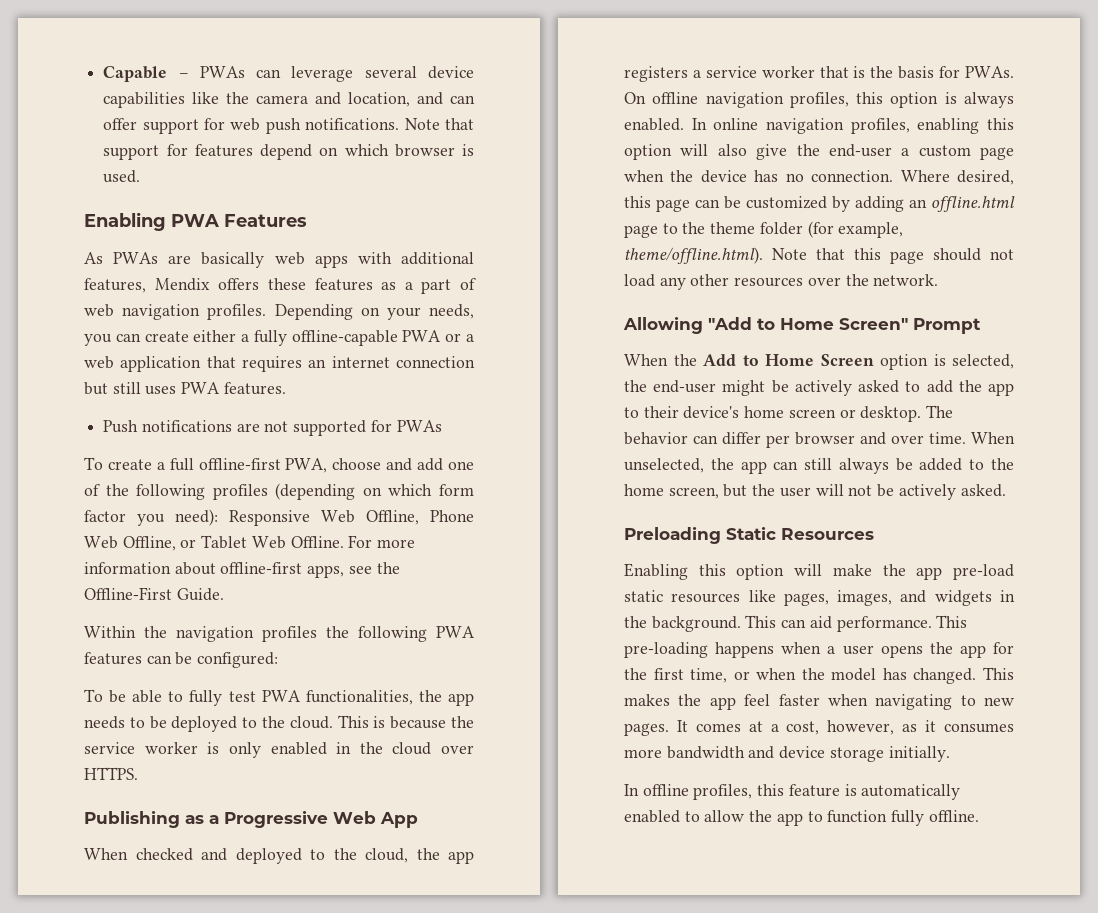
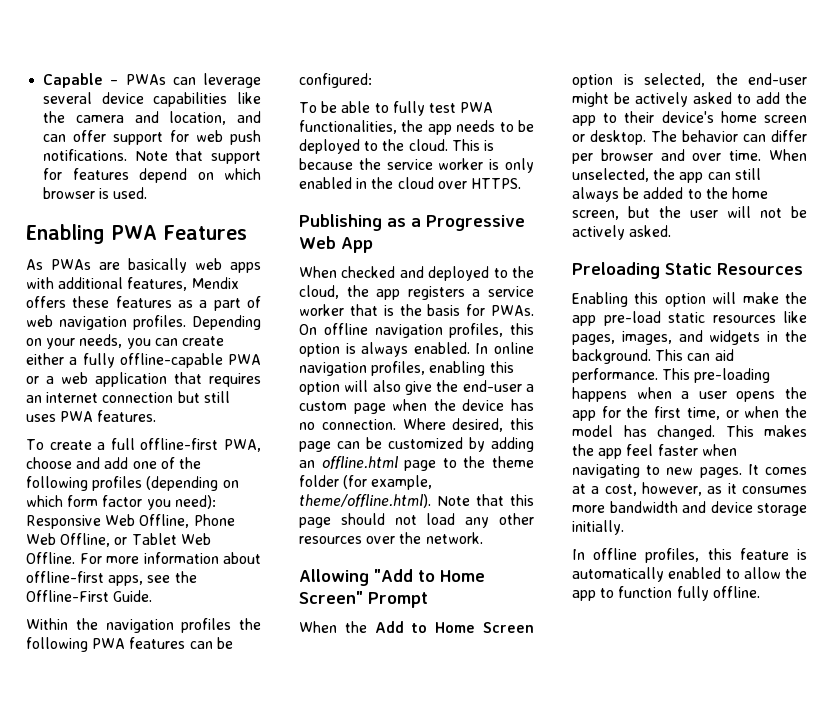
- Push notifications are not supported for PWAs

